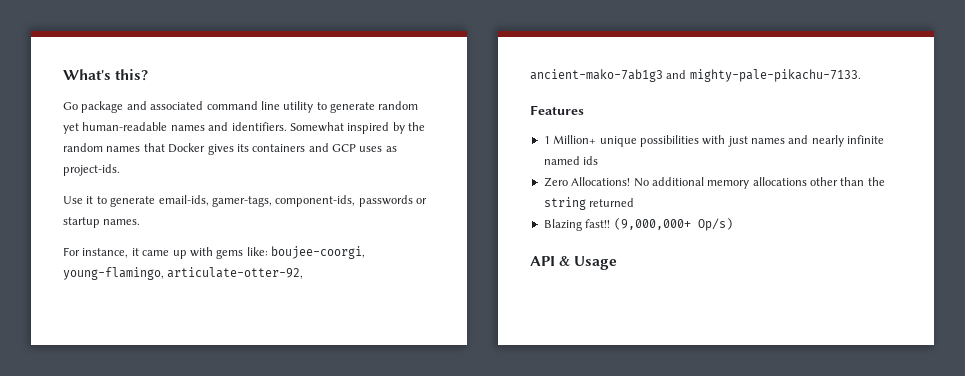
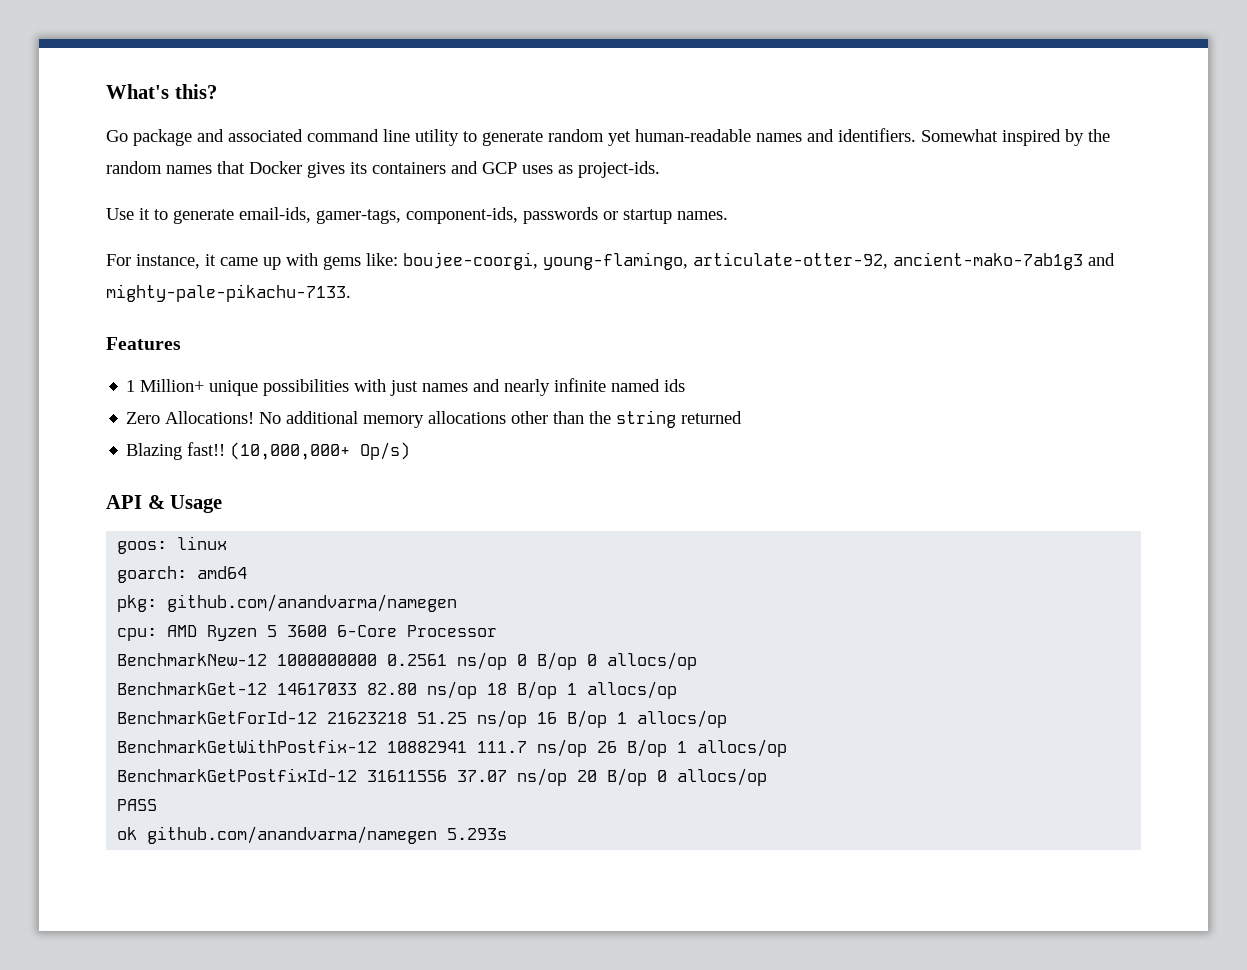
- (9,000,000+ Op/s)
+ (10,000,000+ Op/s)
+ goos: linux
+ goarch: amd64
+ pkg: github.com/anandvarma/namegen
+ cpu: AMD Ryzen 5 3600 6-Core Processor
+ BenchmarkNew-12 1000000000 0.2561 ns/op 0 B/op 0 allocs/op
+ BenchmarkGet-12 14617033 82.80 ns/op 18 B/op 1 allocs/op
+ BenchmarkGetForId-12 21623218 51.25 ns/op 16 B/op 1 allocs/op
+ BenchmarkGetWithPostfix-12 10882941 111.7 ns/op 26 B/op 1 allocs/op
+ BenchmarkGetPostfixId-12 31611556 37.07 ns/op 20 B/op 0 allocs/op
+ PASS
+ ok github.com/anandvarma/namegen 5.293s

